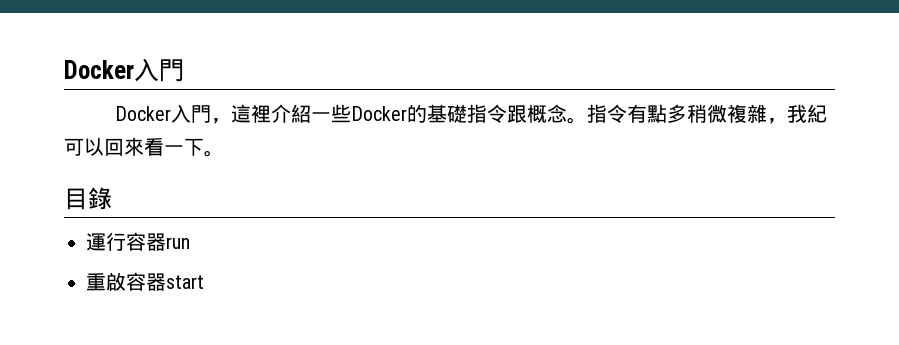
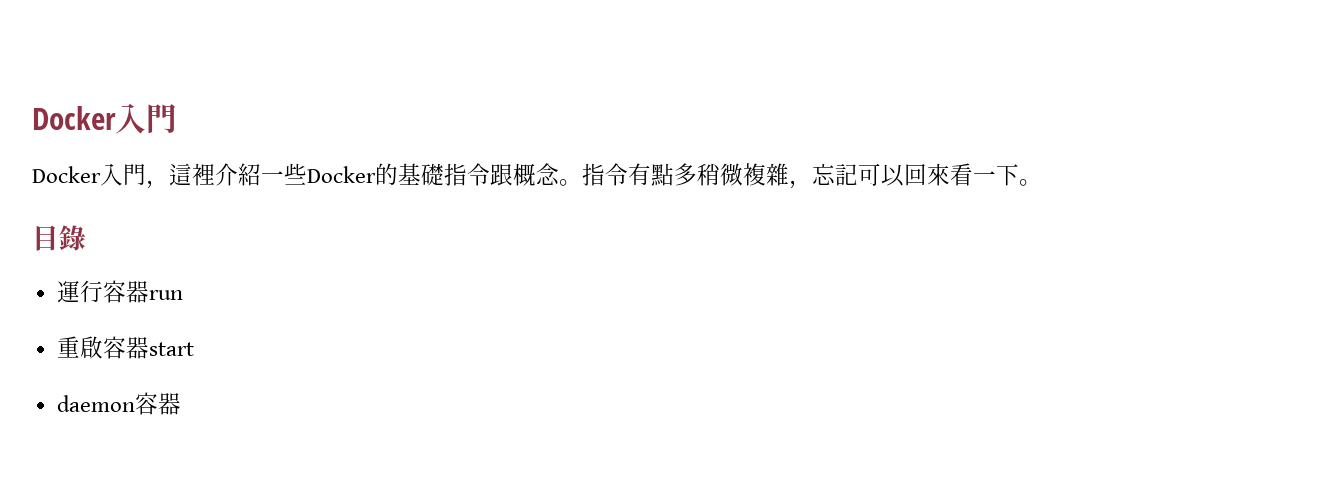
- 指令有點多稍微複雜，我紀可以回來看一下。
+ 指令有點多稍微複雜，忘記可以回來看一下。
+ daemon容器

